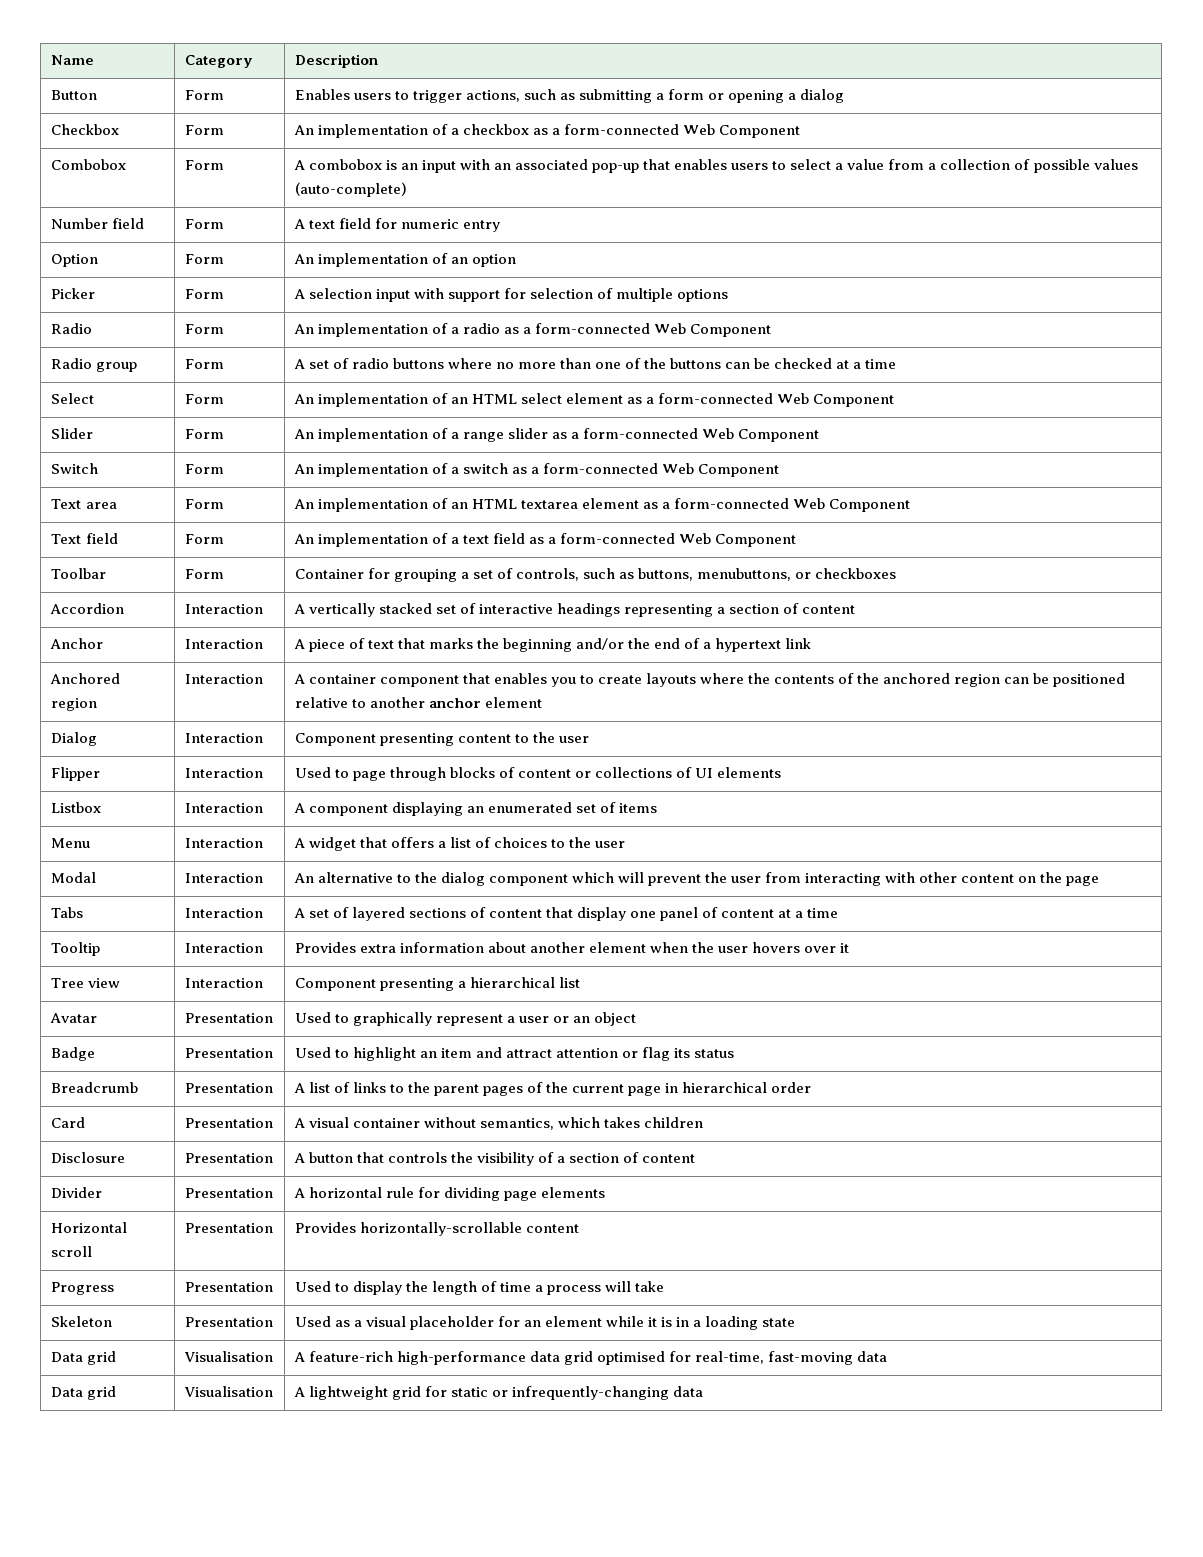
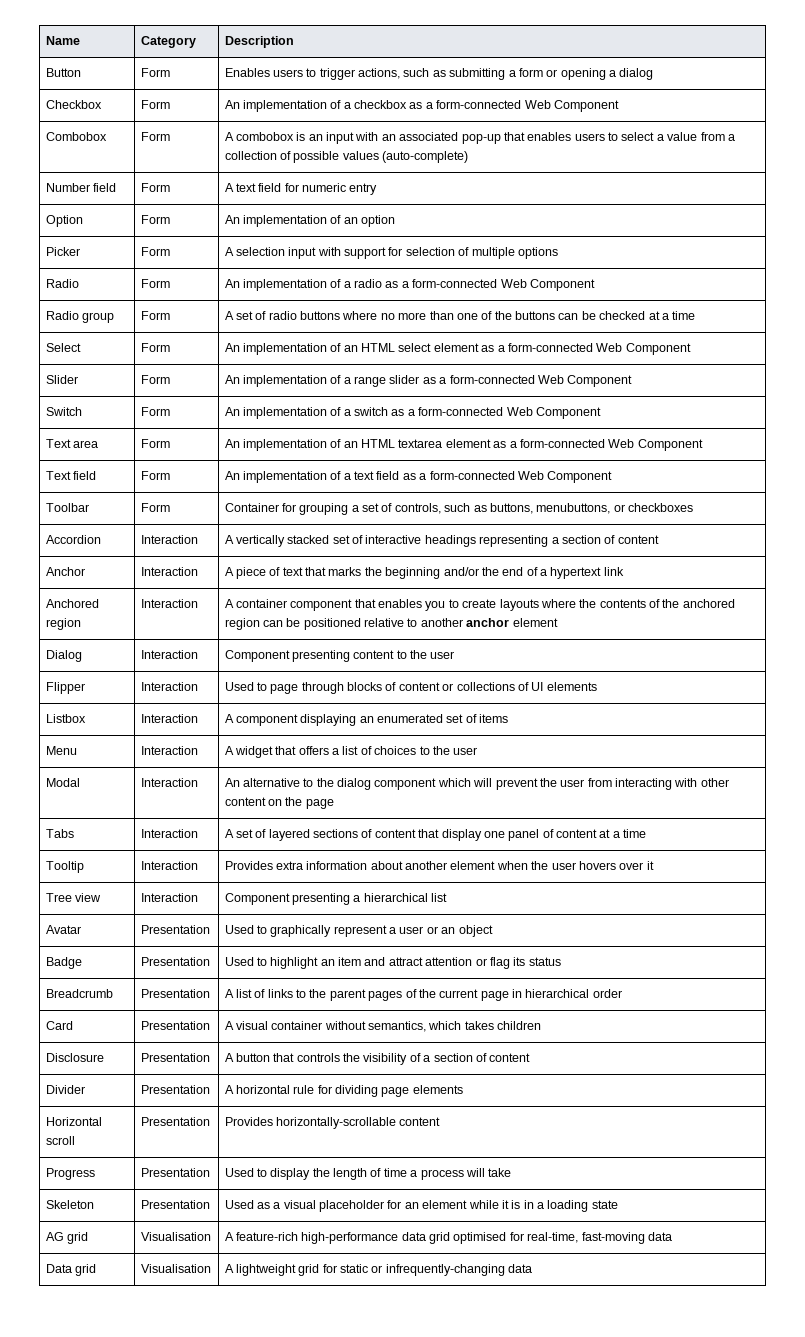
- Data grid | Visualisation | A feature-rich high-performance data grid optimised for real-time, fast-moving data
+ AG grid | Visualisation | A feature-rich high-performance data grid optimised for real-time, fast-moving data

